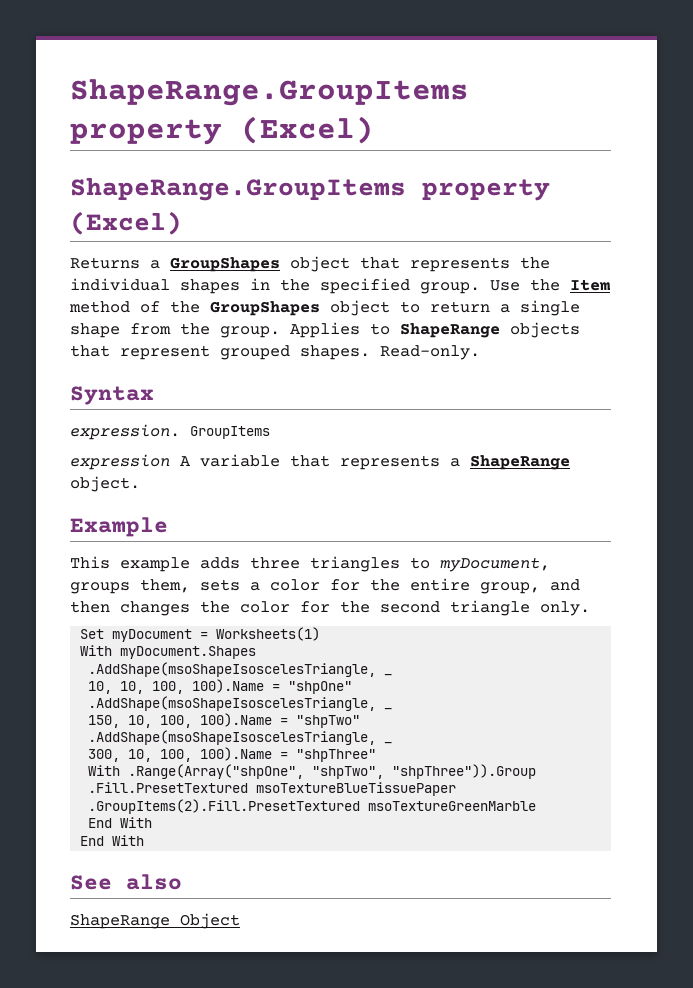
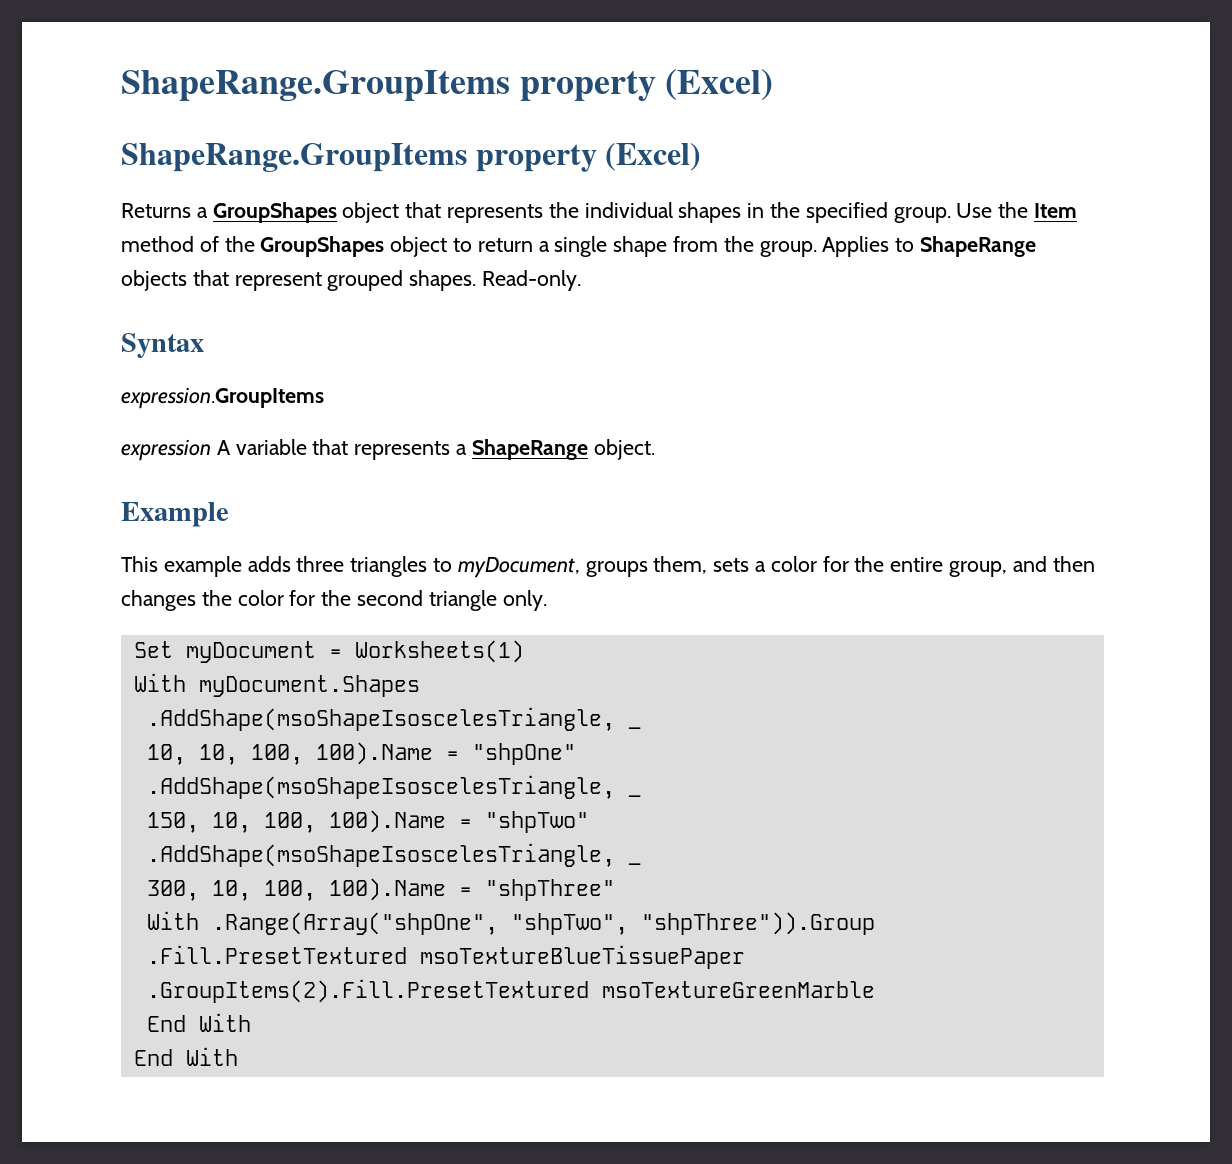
- expression. GroupItems
+ expression.GroupItems
- See also
- ShapeRange Object

